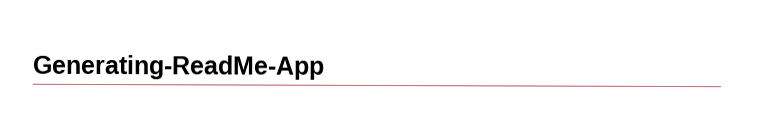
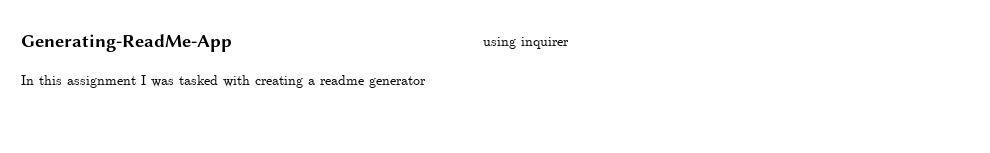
+ In this assignment I was tasked with creating a readme generator using inquirer

